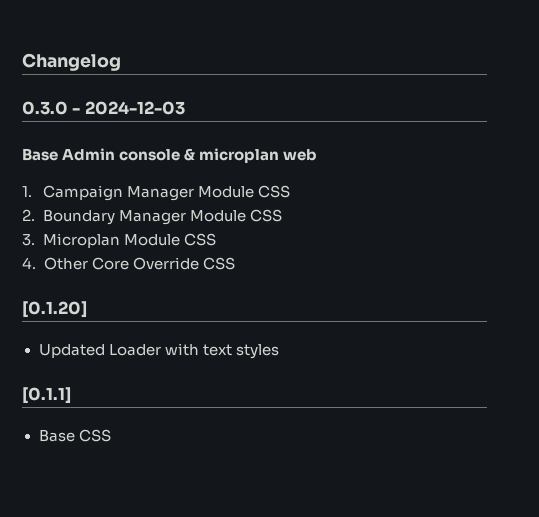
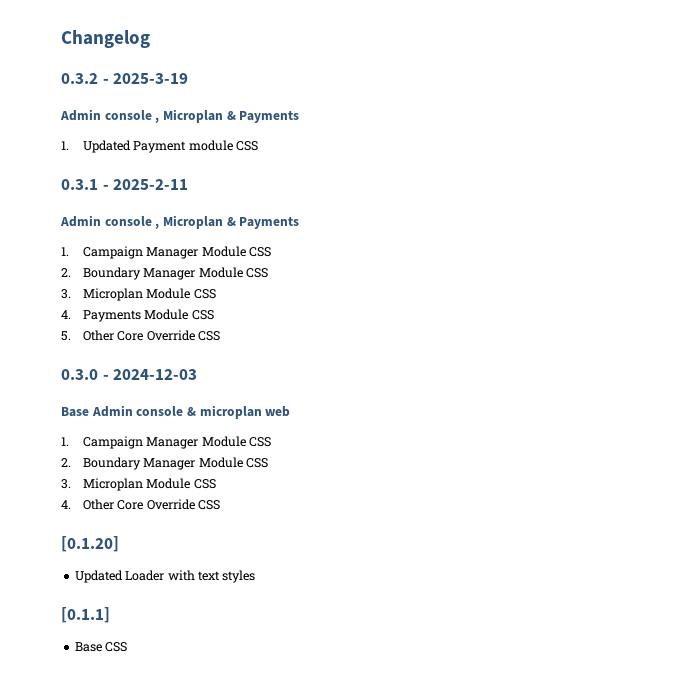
+ 0.3.2 - 2025-3-19
+ Admin console , Microplan & Payments
+ 1. Updated Payment module CSS
+ 0.3.1 - 2025-2-11
+ Admin console , Microplan & Payments
+ 1. Campaign Manager Module CSS
+ 2. Boundary Manager Module CSS
+ 3. Microplan Module CSS
+ 4. Payments Module CSS
+ 5. Other Core Override CSS

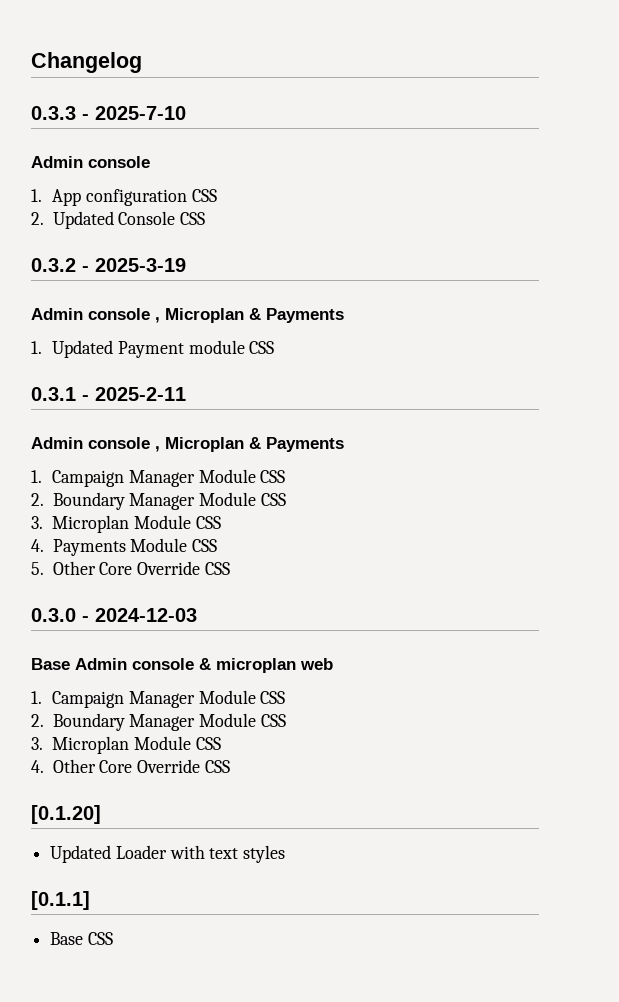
+ 0.3.3 - 2025-7-10
+ Admin console
+ 1. App configuration CSS
+ 2. Updated Console CSS

